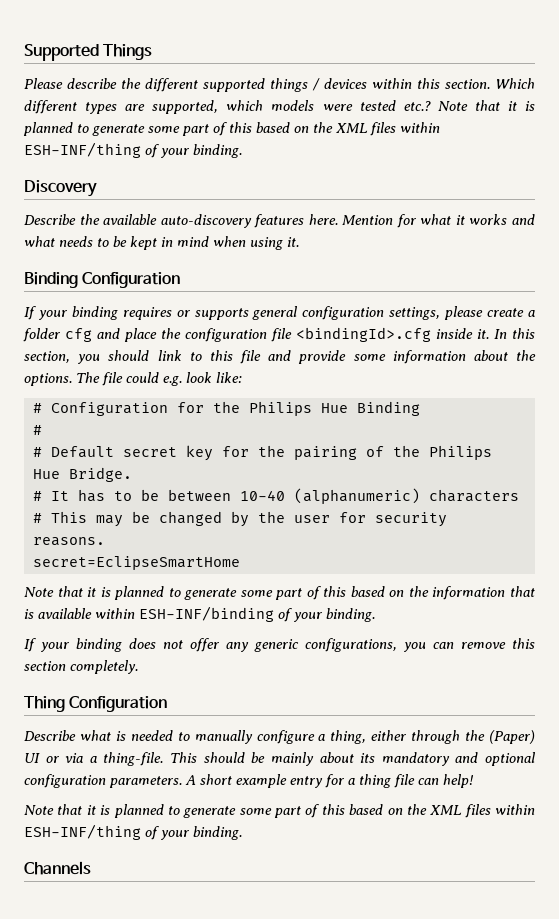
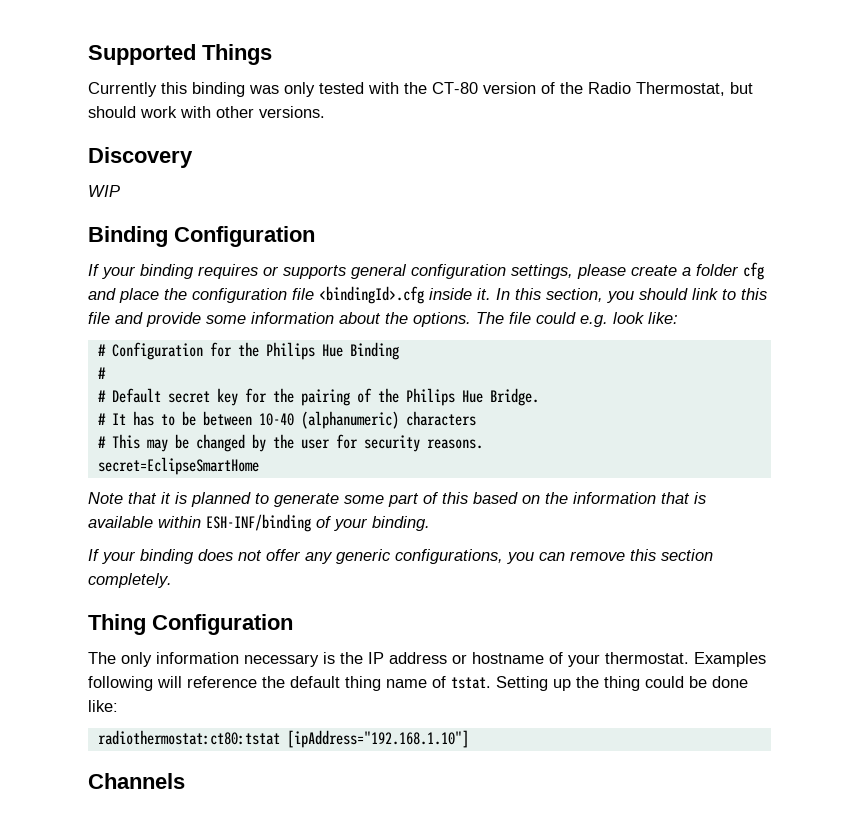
- Please describe the different supported things / devices within this section. Which different types are supported, which models were tested etc.? Note that it is planned to generate some part of this based on the XML files within ESH-INF/thing of your binding.
+ Currently this binding was only tested with the CT-80 version of the Radio Thermostat, but should work with other versions.
  Discovery
- Describe the available auto-discovery features here. Mention for what it works and what needs to be kept in mind when using it.
+ WIP
- Describe what is needed to manually configure a thing, either through the (Paper) UI or via a thing-file. This should be mainly about its mandatory and optional configuration parameters. A short example entry for a thing file can help!
- Note that it is planned to generate some part of this based on the XML files within ESH-INF/thing of your binding.
+ The only information necessary is the IP address or hostname of your thermostat. Examples following will reference the default thing name of tstat. Setting up the thing could be done like:
+ radiothermostat:ct80:tstat [ipAddress="192.168.1.10"]

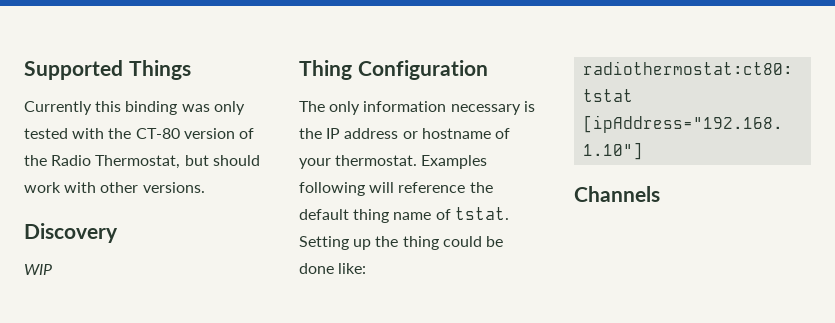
- Binding Configuration
- If your binding requires or supports general configuration settings, please create a folder cfg and place the configuration file <bindingId>.cfg inside it. In this section, you should link to this file and provide some information about the options. The file could e.g. look like:
- # Configuration for the Philips Hue Binding
- #
- # Default secret key for the pairing of the Philips Hue Bridge.
- # It has to be between 10-40 (alphanumeric) characters
- # This may be changed by the user for security reasons.
- secret=EclipseSmartHome
- Note that it is planned to generate some part of this based on the information that is available within ESH-INF/binding of your binding.
- If your binding does not offer any generic configurations, you can remove this section completely.

